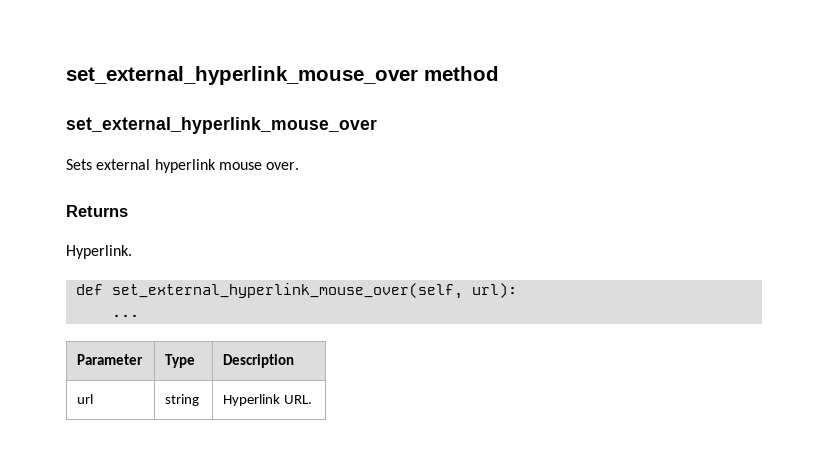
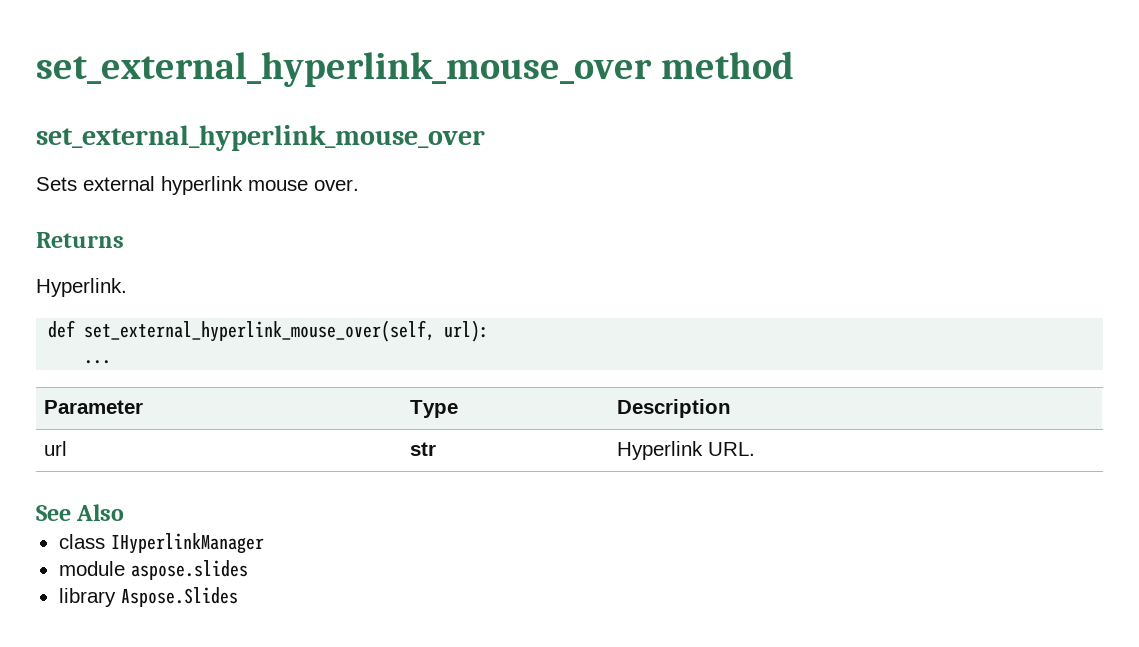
- url | string | Hyperlink URL.
+ url | str | Hyperlink URL.
+ See Also
+ class IHyperlinkManager
+ module aspose.slides
+ library Aspose.Slides

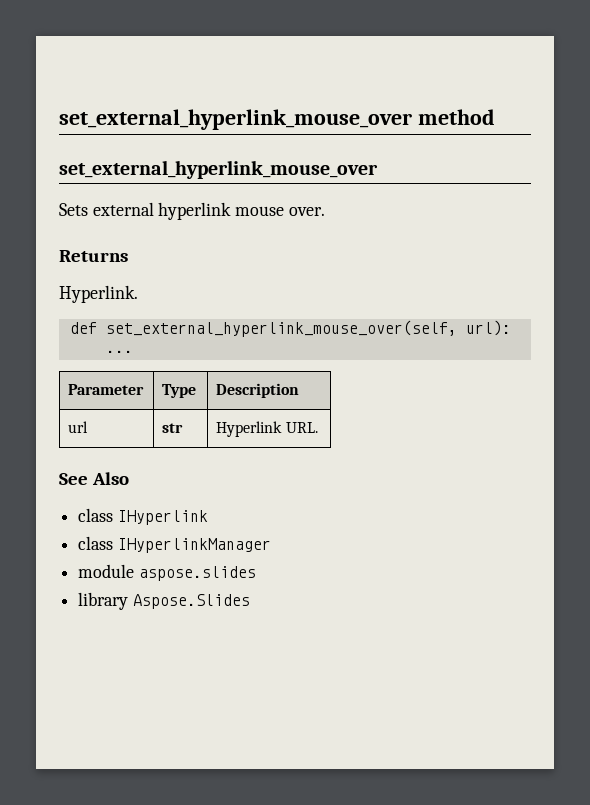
+ class IHyperlink

